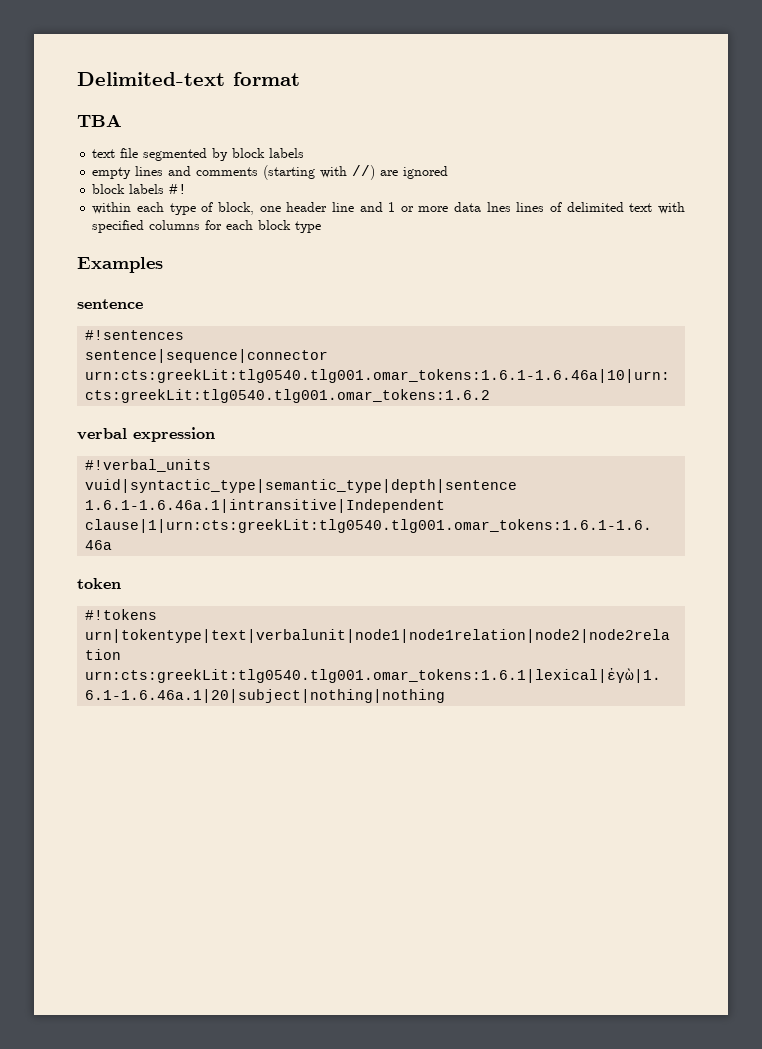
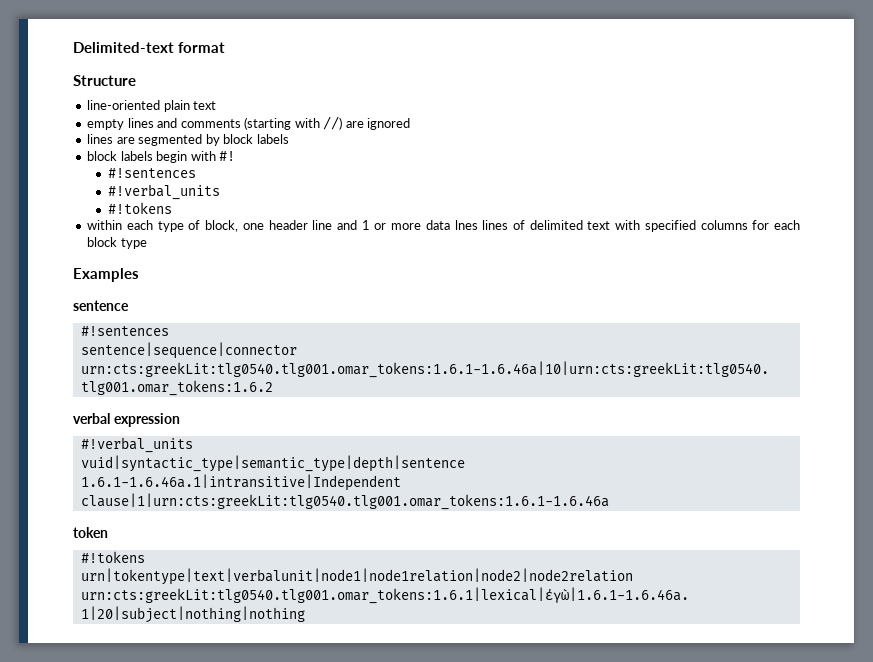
- TBA
- text file segmented by block labels
+ Structure
+ line-oriented plain text
- block labels #!
+ lines are segmented by block labels
+ block labels begin with #!
+ #!sentences
+ #!verbal_units
+ #!tokens

